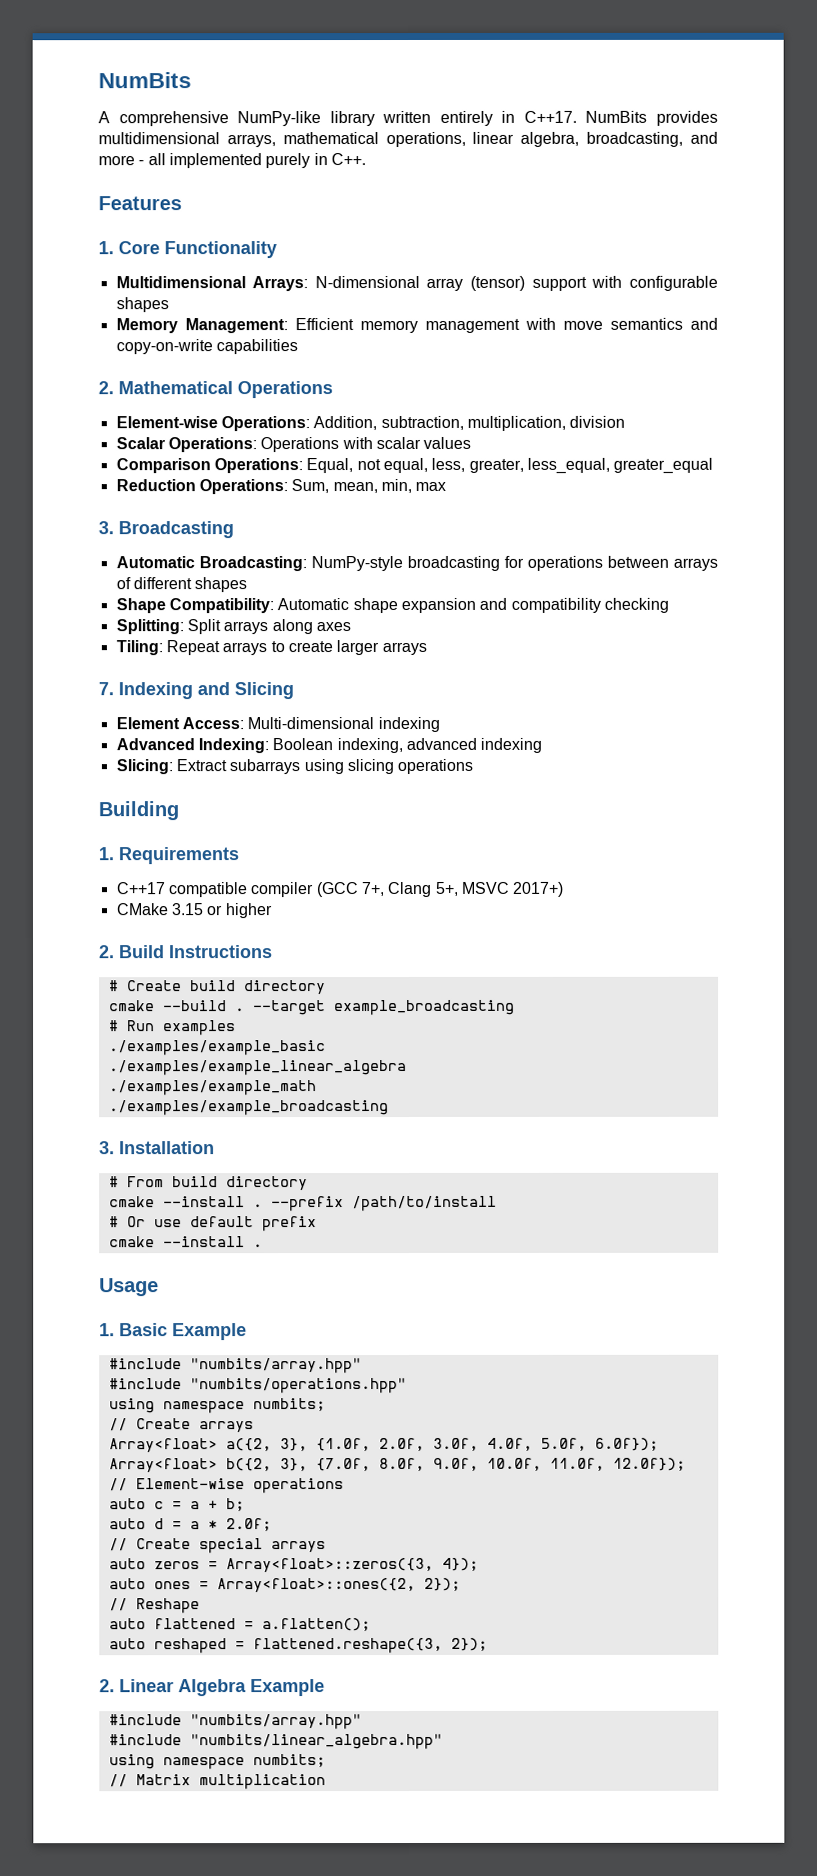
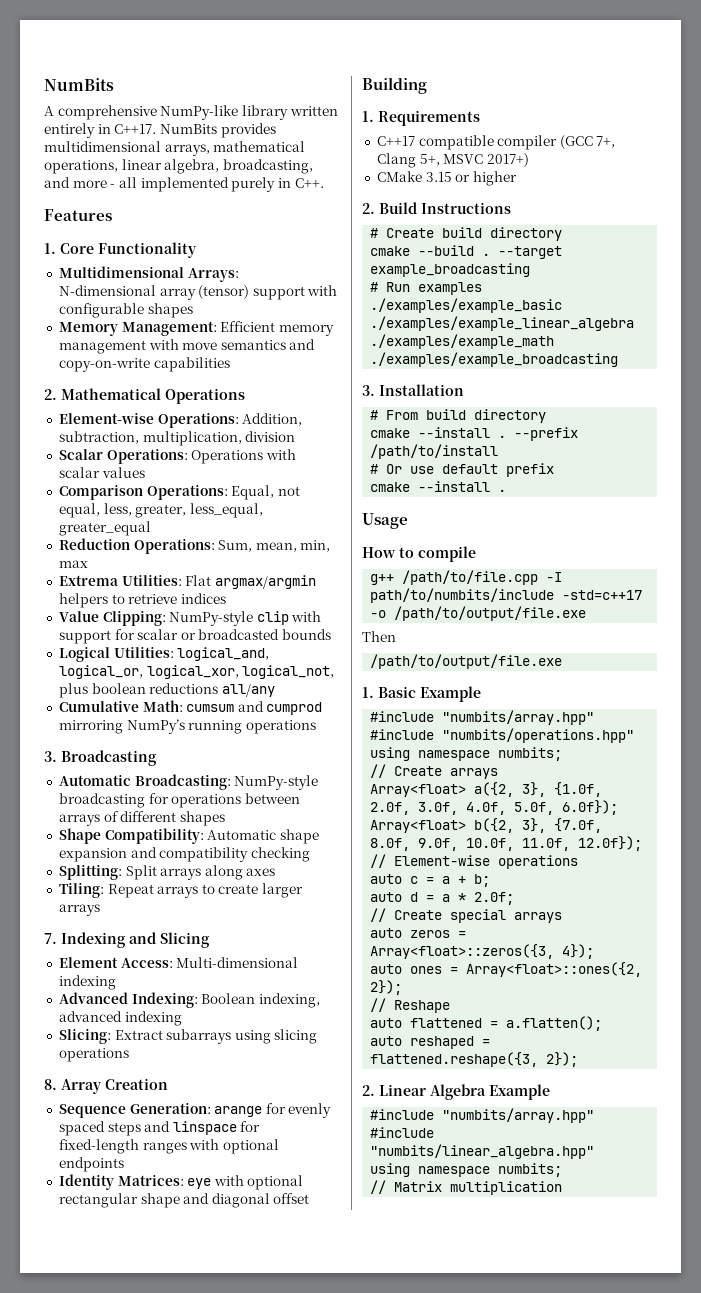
+ Extrema Utilities: Flat argmax/argmin helpers to retrieve indices
+ Value Clipping: NumPy-style clip with support for scalar or broadcasted bounds
+ Logical Utilities: logical_and, logical_or, logical_xor, logical_not, plus boolean reductions all/any
+ Cumulative Math: cumsum and cumprod mirroring NumPy’s running operations
+ 8. Array Creation
+ Sequence Generation: arange for evenly spaced steps and linspace for fixed-length ranges with optional endpoints
+ Identity Matrices: eye with optional rectangular shape and diagonal offset
+ How to compile
+ g++ /path/to/file.cpp -I path/to/numbits/include -std=c++17 -o /path/to/output/file.exe
+ Then
+ /path/to/output/file.exe

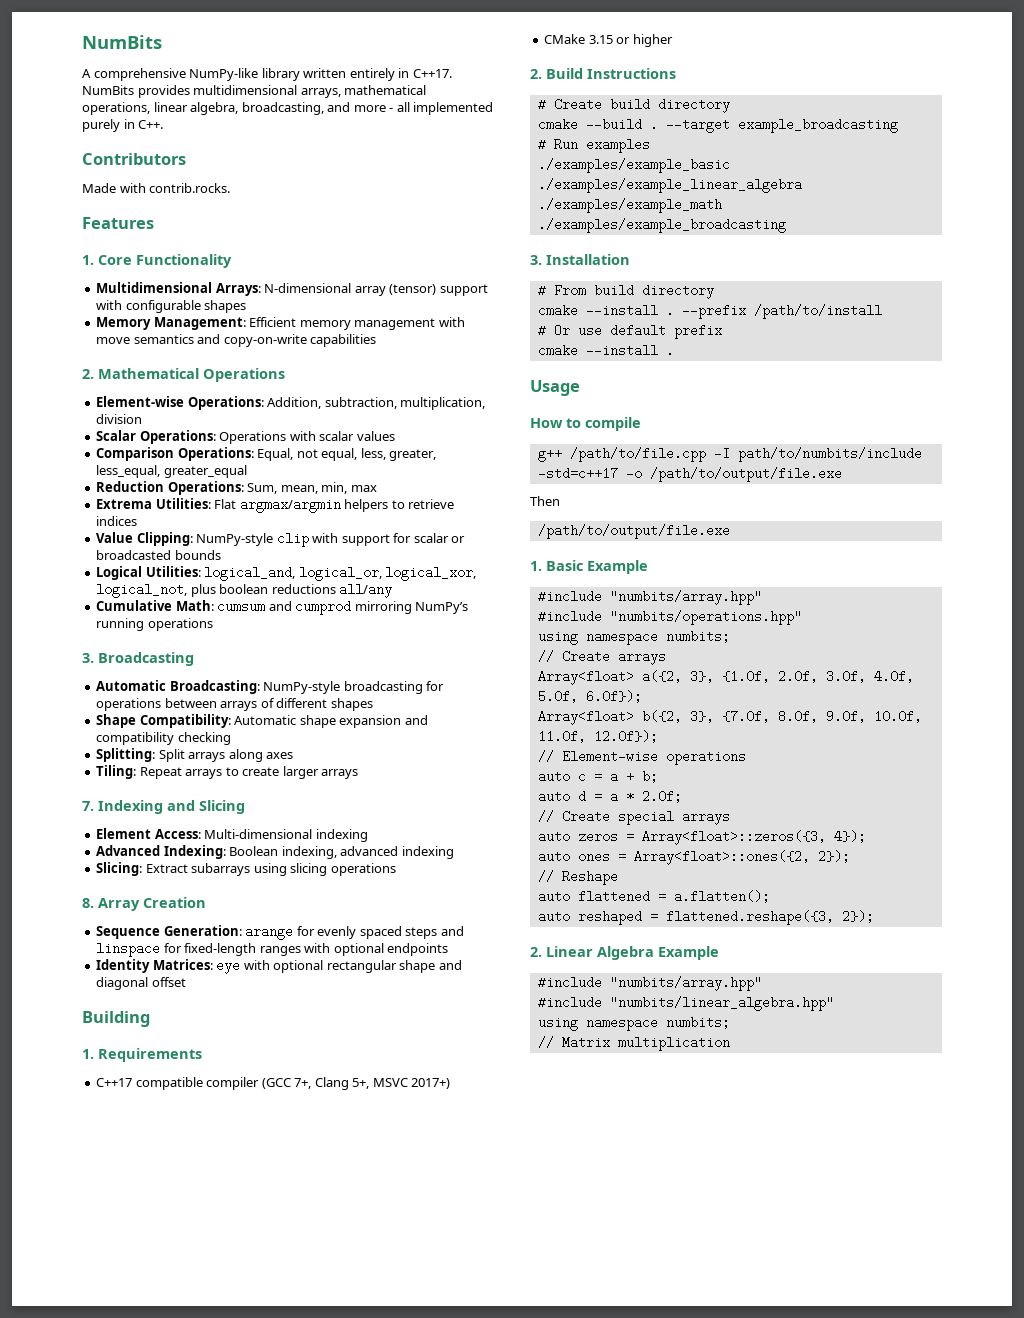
+ Contributors
+ Made with contrib.rocks.

